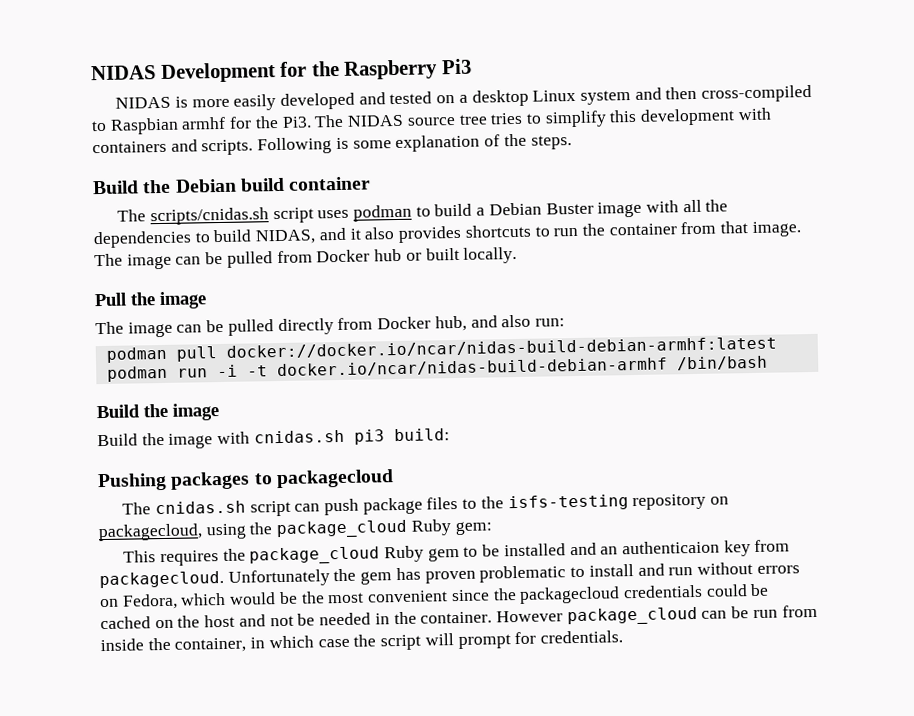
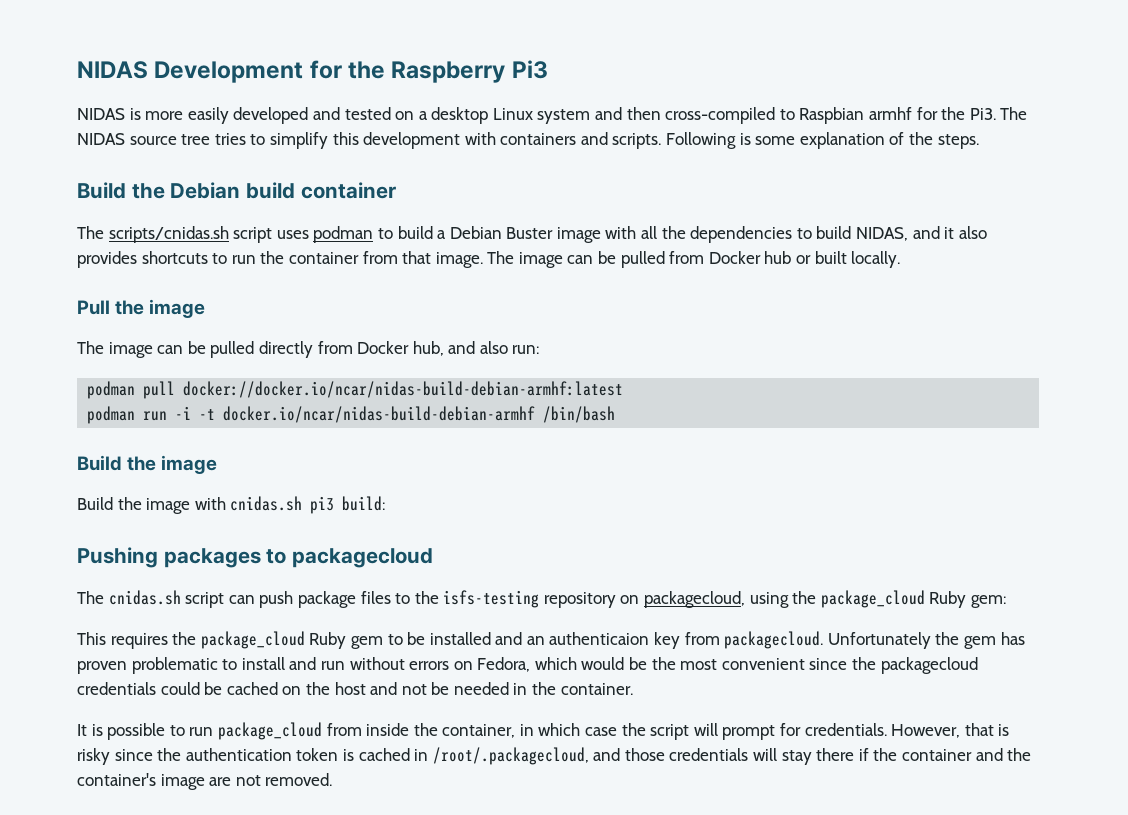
- Unfortunately the gem has proven problematic to install and run without errors on Fedora, which would be the most convenient since the packagecloud credentials could be cached on the host and not be needed in the container. However package_cloud can be run from inside the container, in which case the script will prompt for credentials.
+ Unfortunately the gem has proven problematic to install and run without errors on Fedora, which would be the most convenient since the packagecloud credentials could be cached on the host and not be needed in the container.
+ It is possible to run package_cloud from inside the container, in which case the script will prompt for credentials.
+ However, that is risky since the authentication token is cached in /root/.packagecloud, and those credentials will stay there if the container and the container's image are not removed.

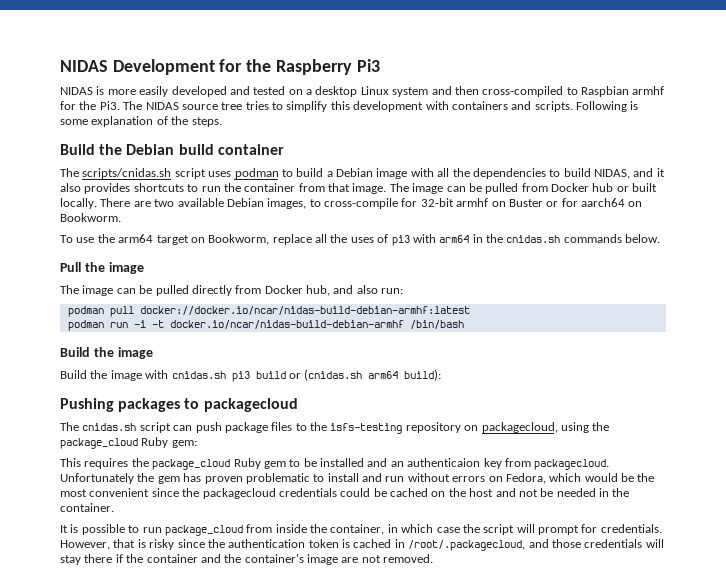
- The scripts/cnidas.sh script uses podman to build a Debian Buster image with all the dependencies to build NIDAS, and it also provides shortcuts to run the container from that image.
+ The scripts/cnidas.sh script uses podman to build a Debian image with all the dependencies to build NIDAS, and it also provides shortcuts to run the container from that image.
+ There are two available Debian images, to cross-compile for 32-bit armhf on Buster or for aarch64 on Bookworm.
+ To use the arm64 target on Bookworm, replace all the uses of pi3 with arm64 in the cnidas.sh commands below.
- Build the image with cnidas.sh pi3 build:
+ Build the image with cnidas.sh pi3 build or (cnidas.sh arm64 build):

